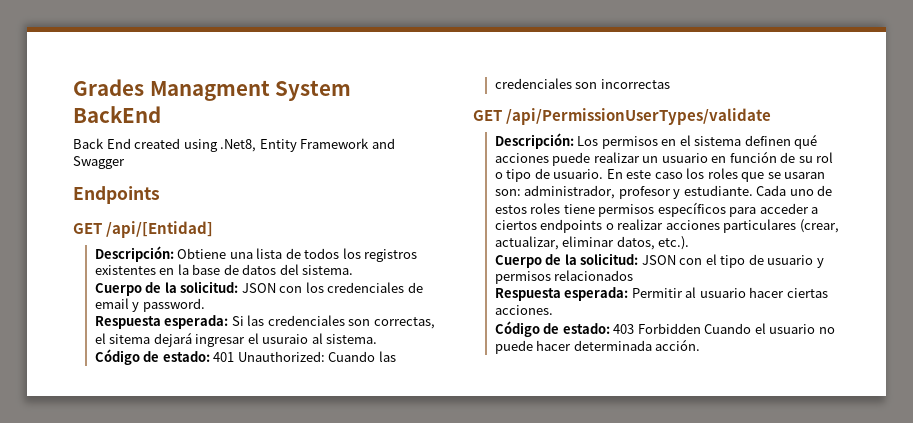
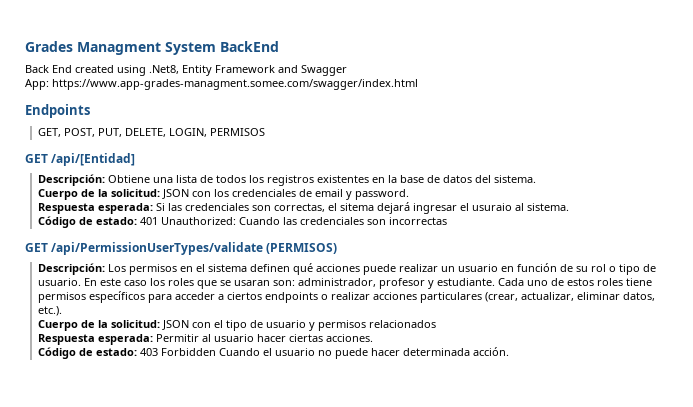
+ App: https://www.app-grades-managment.somee.com/swagger/index.html
+ GET, POST, PUT, DELETE, LOGIN, PERMISOS
- GET /api/PermissionUserTypes/validate
+ GET /api/PermissionUserTypes/validate (PERMISOS)

